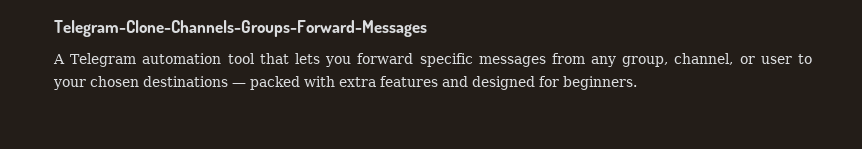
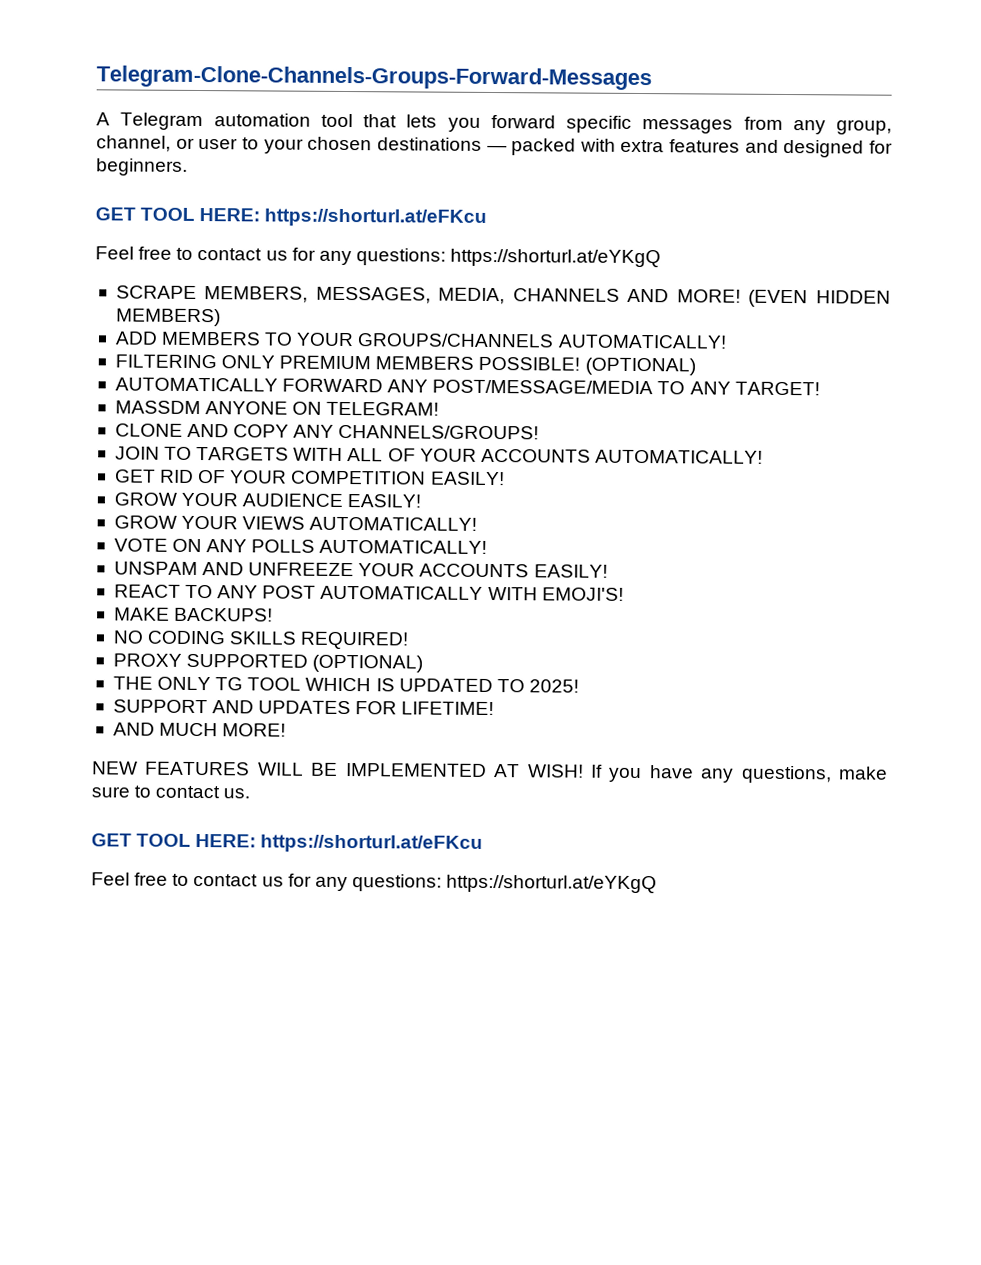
  A Telegram automation tool that lets you forward specific messages from any group, channel, or user to your chosen destinations — packed with extra features and designed for beginners.
+ GET TOOL HERE: https://shorturl.at/eFKcu
+ Feel free to contact us for any questions: https://shorturl.at/eYKgQ
+ SCRAPE MEMBERS, MESSAGES, MEDIA, CHANNELS AND MORE! (EVEN HIDDEN MEMBERS)
+ ADD MEMBERS TO YOUR GROUPS/CHANNELS AUTOMATICALLY!
+ FILTERING ONLY PREMIUM MEMBERS POSSIBLE! (OPTIONAL)
+ AUTOMATICALLY FORWARD ANY POST/MESSAGE/MEDIA TO ANY TARGET!
+ MASSDM ANYONE ON TELEGRAM!
+ CLONE AND COPY ANY CHANNELS/GROUPS!
+ JOIN TO TARGETS WITH ALL OF YOUR ACCOUNTS AUTOMATICALLY!
+ GET RID OF YOUR COMPETITION EASILY!
+ GROW YOUR AUDIENCE EASILY!
+ GROW YOUR VIEWS AUTOMATICALLY!
+ VOTE ON ANY POLLS AUTOMATICALLY!
+ UNSPAM AND UNFREEZE YOUR ACCOUNTS EASILY!
+ REACT TO ANY POST AUTOMATICALLY WITH EMOJI'S!
+ MAKE BACKUPS!
+ NO CODING SKILLS REQUIRED!
+ PROXY SUPPORTED (OPTIONAL)
+ THE ONLY TG TOOL WHICH IS UPDATED TO 2025!
+ SUPPORT AND UPDATES FOR LIFETIME!
+ AND MUCH MORE!
+ NEW FEATURES WILL BE IMPLEMENTED AT WISH! If you have any questions, make sure to contact us.
+ GET TOOL HERE: https://shorturl.at/eFKcu
+ Feel free to contact us for any questions: https://shorturl.at/eYKgQ

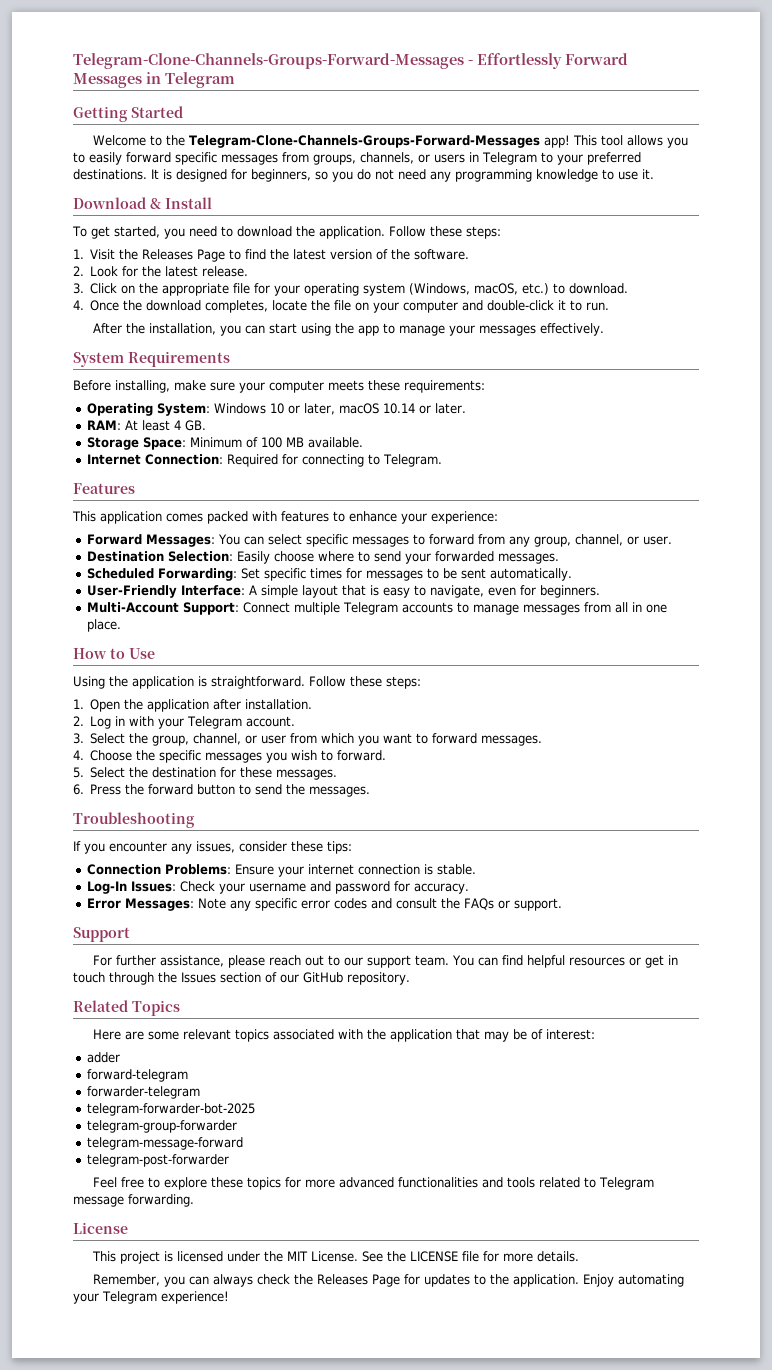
- Telegram-Clone-Channels-Groups-Forward-Messages
- A Telegram automation tool that lets you forward specific messages from any group, channel, or user to your chosen destinations — packed with extra features and designed for beginners.
- GET TOOL HERE: https://shorturl.at/eFKcu
- Feel free to contact us for any questions: https://shorturl.at/eYKgQ
- SCRAPE MEMBERS, MESSAGES, MEDIA, CHANNELS AND MORE! (EVEN HIDDEN MEMBERS)
- ADD MEMBERS TO YOUR GROUPS/CHANNELS AUTOMATICALLY!
- FILTERING ONLY PREMIUM MEMBERS POSSIBLE! (OPTIONAL)
- AUTOMATICALLY FORWARD ANY POST/MESSAGE/MEDIA TO ANY TARGET!
- MASSDM ANYONE ON TELEGRAM!
- CLONE AND COPY ANY CHANNELS/GROUPS!
- JOIN TO TARGETS WITH ALL OF YOUR ACCOUNTS AUTOMATICALLY!
- GET RID OF YOUR COMPETITION EASILY!
- GROW YOUR AUDIENCE EASILY!
- GROW YOUR VIEWS AUTOMATICALLY!
- VOTE ON ANY POLLS AUTOMATICALLY!
- UNSPAM AND UNFREEZE YOUR ACCOUNTS EASILY!
- REACT TO ANY POST AUTOMATICALLY WITH EMOJI'S!
- MAKE BACKUPS!
- NO CODING SKILLS REQUIRED!
- PROXY SUPPORTED (OPTIONAL)
- THE ONLY TG TOOL WHICH IS UPDATED TO 2025!
- SUPPORT AND UPDATES FOR LIFETIME!
- AND MUCH MORE!
- NEW FEATURES WILL BE IMPLEMENTED AT WISH! If you have any questions, make sure to contact us.
- GET TOOL HERE: https://shorturl.at/eFKcu
- Feel free to contact us for any questions: https://shorturl.at/eYKgQ
+ Telegram-Clone-Channels-Groups-Forward-Messages - Effortlessly Forward Messages in Telegram
+ Getting Started
+ Welcome to the Telegram-Clone-Channels-Groups-Forward-Messages app! This tool allows you to easily forward specific messages from groups, channels, or users in Telegram to your preferred destinations. It is designed for beginners, so you do not need any programming knowledge to use it.
+ Download & Install
+ To get started, you need to download the application. Follow these steps:
+ 1. Visit the Releases Page to find the latest version of the software.
+ 2. Look for the latest release.
+ 3. Click on the appropriate file for your operating system (Windows, macOS, etc.) to download.
+ 4. Once the download completes, locate the file on your computer and double-click it to run.
+ After the installation, you can start using the app to manage your messages effectively.
+ System Requirements
+ Before installing, make sure your computer meets these requirements:
+ Operating System: Windows 10 or later, macOS 10.14 or later.
+ RAM: At least 4 GB.
+ Storage Space: Minimum of 100 MB available.
+ Internet Connection: Required for connecting to Telegram.
+ Features
+ This application comes packed with features to enhance your experience:
+ Forward Messages: You can select specific messages to forward from any group, channel, or user.
+ Destination Selection: Easily choose where to send your forwarded messages.
+ Scheduled Forwarding: Set specific times for messages to be sent automatically.
+ User-Friendly Interface: A simple layout that is easy to navigate, even for beginners.
+ Multi-Account Support: Connect multiple Telegram accounts to manage messages from all in one place.
+ How to Use
+ Using the application is straightforward. Follow these steps:
+ 1. Open the application after installation.
+ 2. Log in with your Telegram account.
+ 3. Select the group, channel, or user from which you want to forward messages.
+ 4. Choose the specific messages you wish to forward.
+ 5. Select the destination for these messages.
+ 6. Press the forward button to send the messages.
+ Troubleshooting
+ If you encounter any issues, consider these tips:
+ Connection Problems: Ensure your internet connection is stable.
+ Log-In Issues: Check your username and password for accuracy.
+ Error Messages: Note any specific error codes and consult the FAQs or support.
+ Support
+ For further assistance, please reach out to our support team. You can find helpful resources or get in touch through the Issues section of our GitHub repository.
+ Related Topics
+ Here are some relevant topics associated with the application that may be of interest:
+ adder
+ forward-telegram
+ forwarder-telegram
+ telegram-forwarder-bot-2025
+ telegram-group-forwarder
+ telegram-message-forward
+ telegram-post-forwarder
+ Feel free to explore these topics for more advanced functionalities and tools related to Telegram message forwarding.
+ License
+ This project is licensed under the MIT License. See the LICENSE file for more details.
+ Remember, you can always check the Releases Page for updates to the application. Enjoy automating your Telegram experience!

